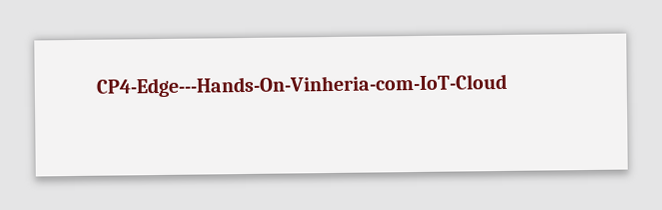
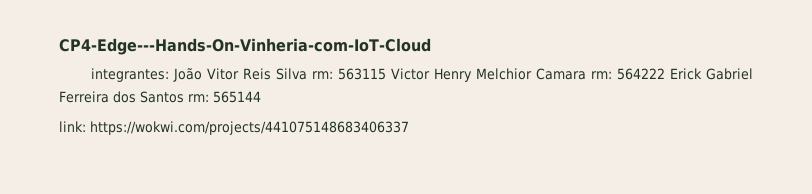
+ integrantes: João Vitor Reis Silva rm: 563115 Victor Henry Melchior Camara rm: 564222 Erick Gabriel Ferreira dos Santos rm: 565144
+ link: https://wokwi.com/projects/441075148683406337

